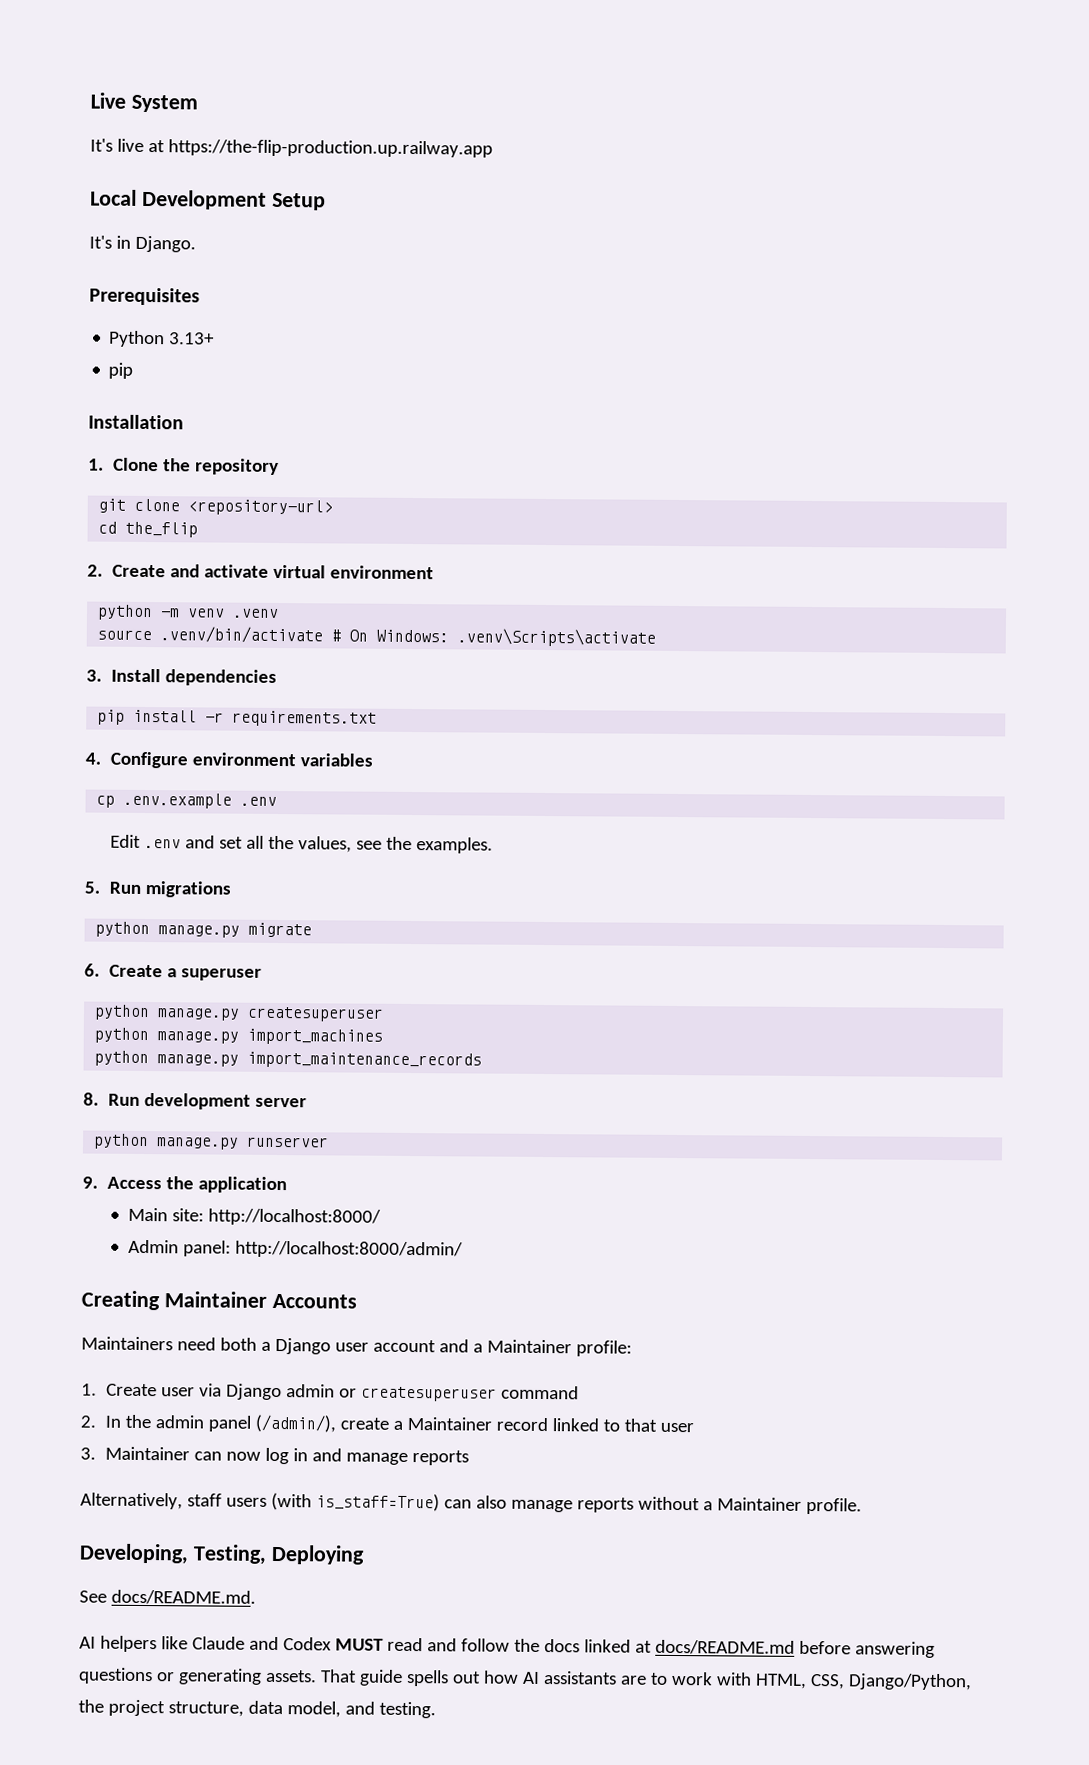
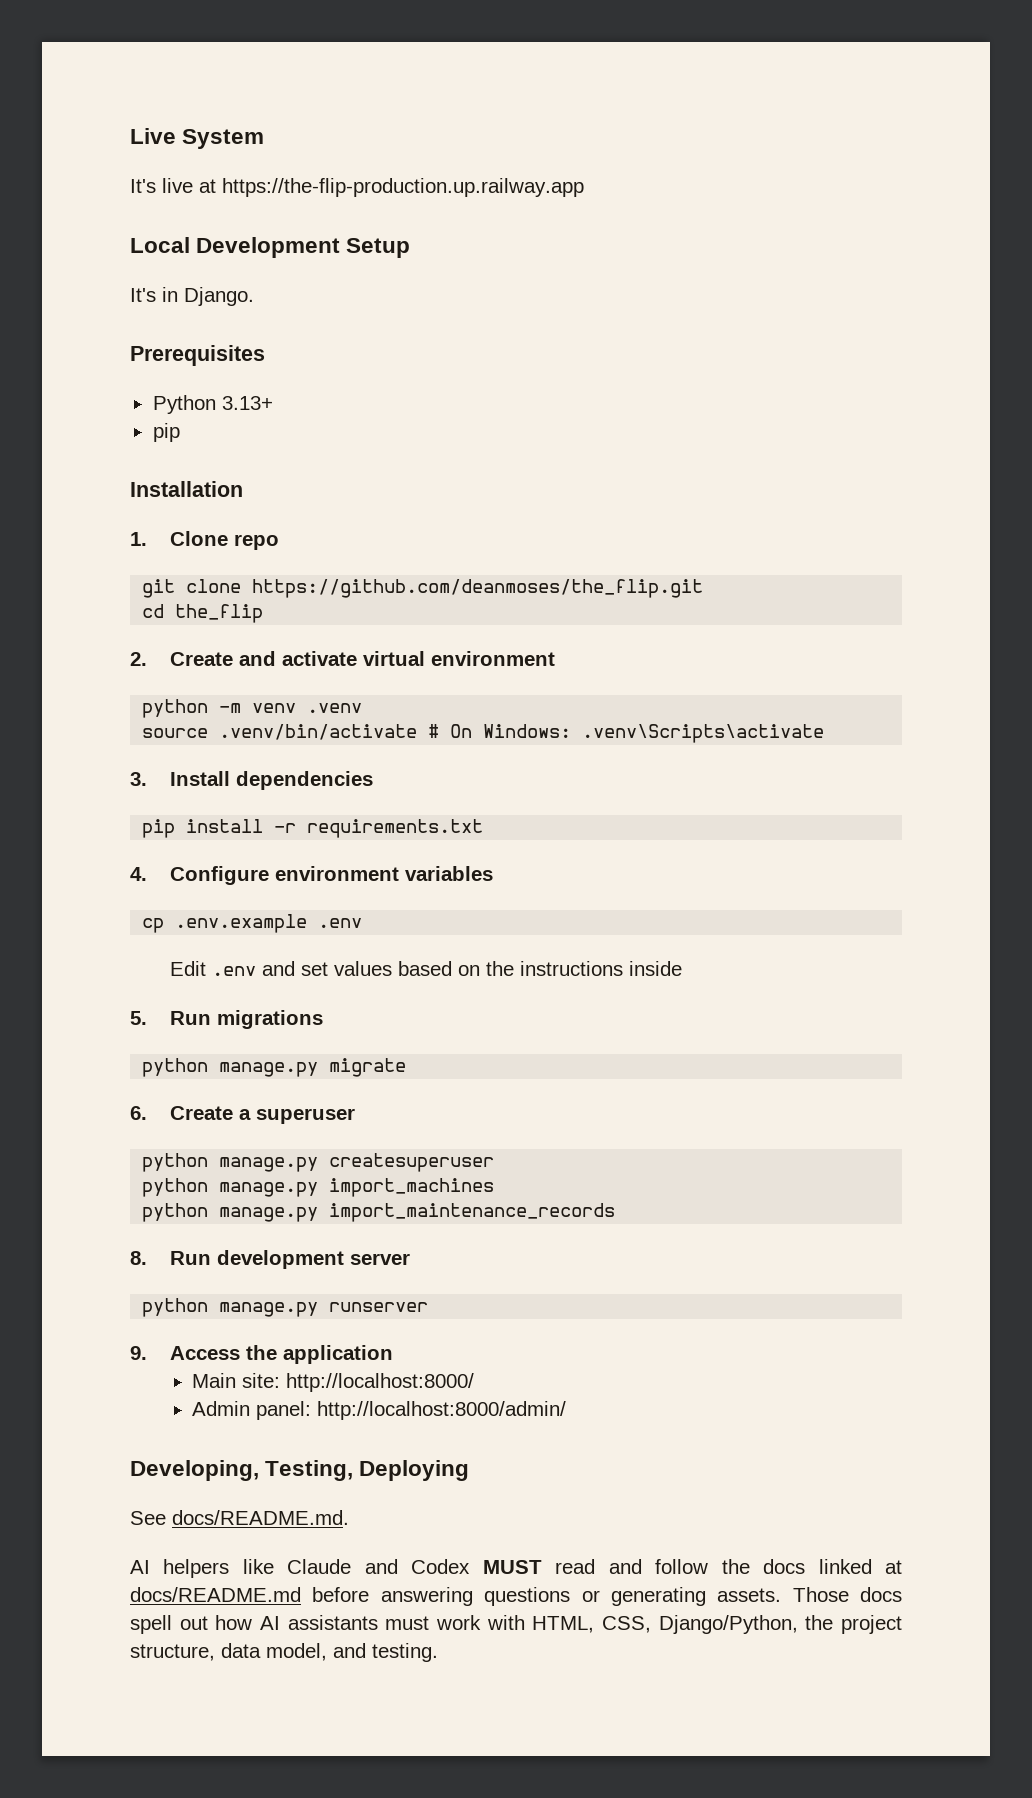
- 1. Clone the repository
+ 1. Clone repo
- git clone <repository-url>
+ git clone https://github.com/deanmoses/the_flip.git
- Edit .env and set all the values, see the examples.
+ Edit .env and set values based on the instructions inside
- Creating Maintainer Accounts
- Maintainers need both a Django user account and a Maintainer profile:
- 1. Create user via Django admin or createsuperuser command
- 2. In the admin panel (/admin/), create a Maintainer record linked to that user
- 3. Maintainer can now log in and manage reports
- Alternatively, staff users (with is_staff=True) can also manage reports without a Maintainer profile.
- That guide spells out how AI assistants are to work with HTML, CSS, Django/Python, the project structure, data model, and testing.
+ Those docs spell out how AI assistants must work with HTML, CSS, Django/Python, the project structure, data model, and testing.

